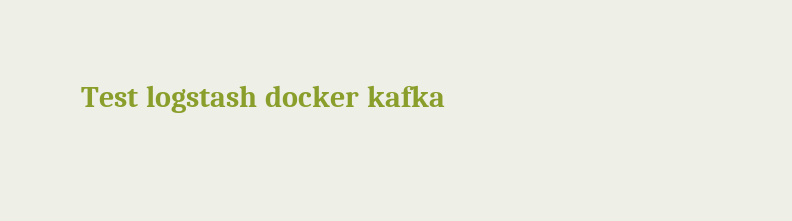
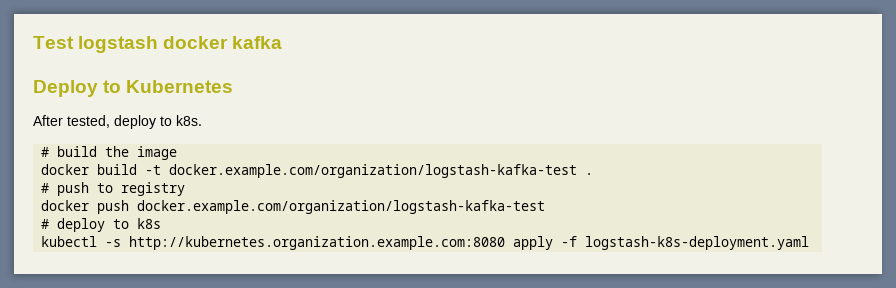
+ Deploy to Kubernetes
+ After tested, deploy to k8s.
+ # build the image
+ docker build -t docker.example.com/organization/logstash-kafka-test .
+ # push to registry
+ docker push docker.example.com/organization/logstash-kafka-test
+ # deploy to k8s
+ kubectl -s http://kubernetes.organization.example.com:8080 apply -f logstash-k8s-deployment.yaml

